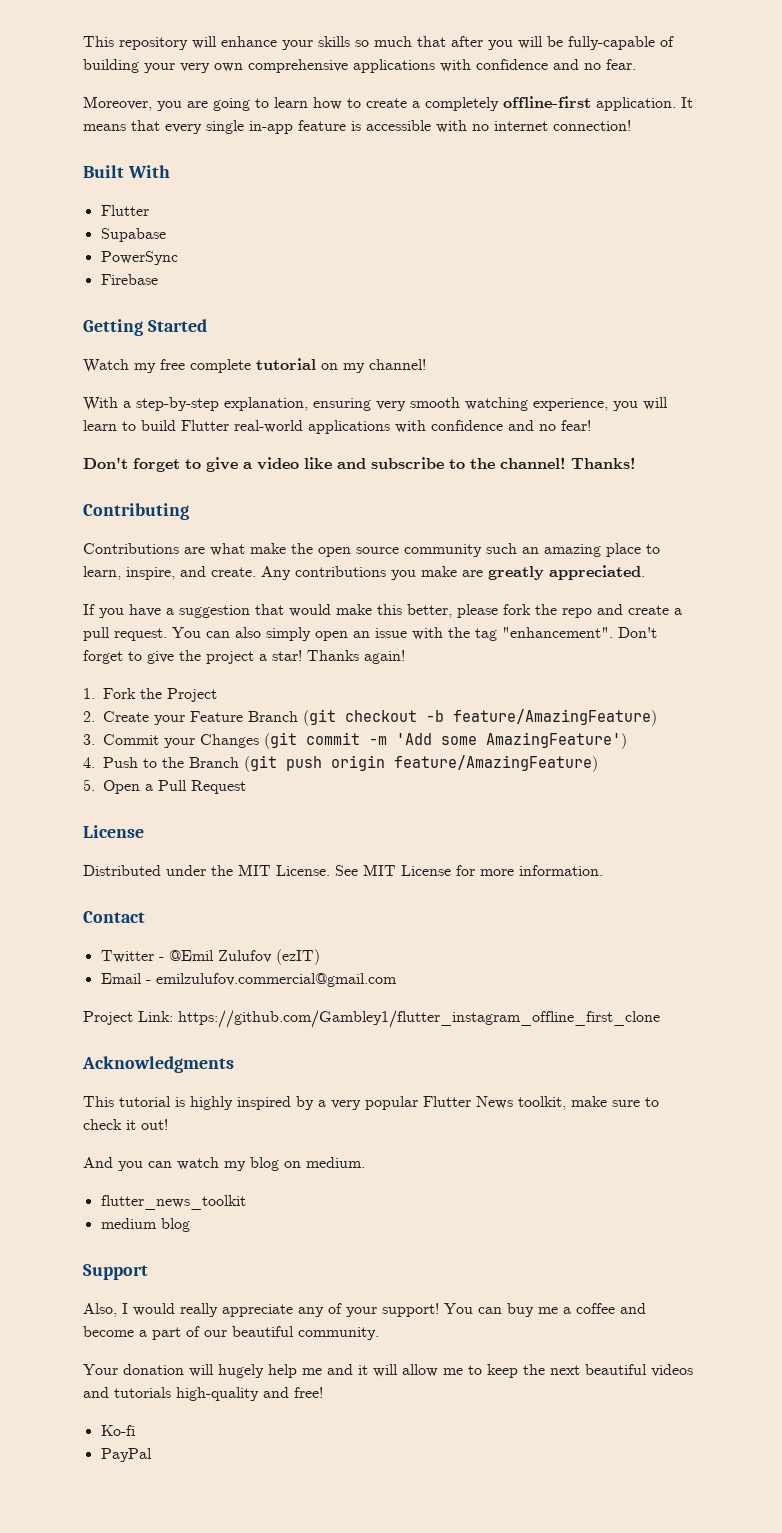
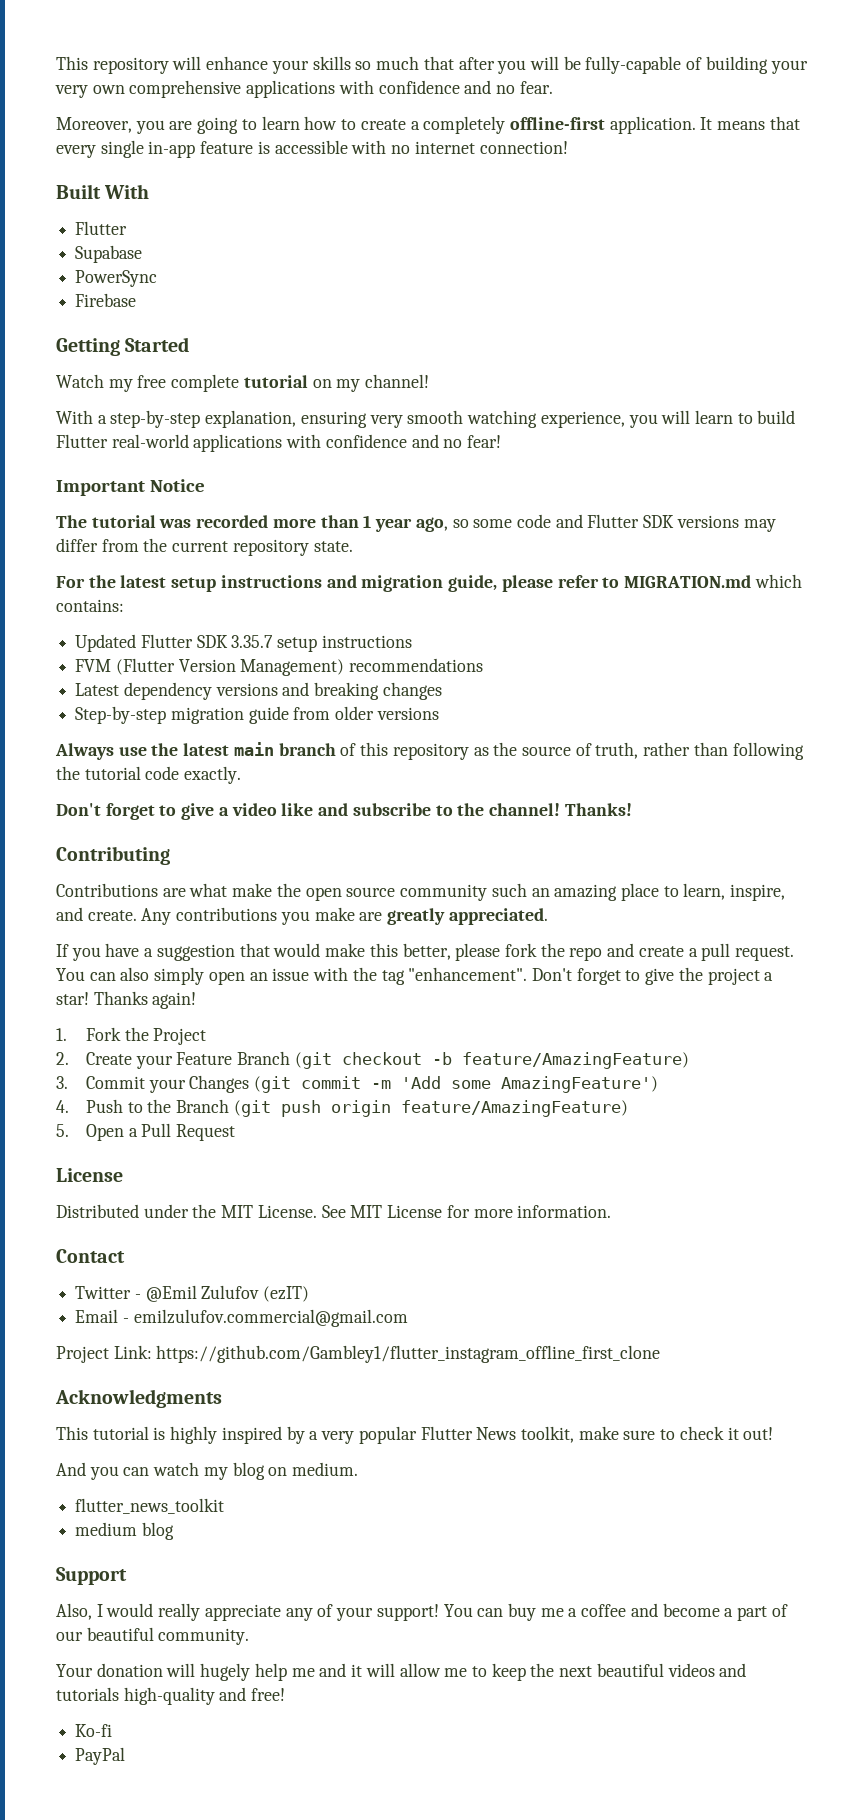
+ Important Notice
+ The tutorial was recorded more than 1 year ago, so some code and Flutter SDK versions may differ from the current repository state.
+ For the latest setup instructions and migration guide, please refer to MIGRATION.md which contains:
+ Updated Flutter SDK 3.35.7 setup instructions
+ FVM (Flutter Version Management) recommendations
+ Latest dependency versions and breaking changes
+ Step-by-step migration guide from older versions
+ Always use the latest main branch of this repository as the source of truth, rather than following the tutorial code exactly.

